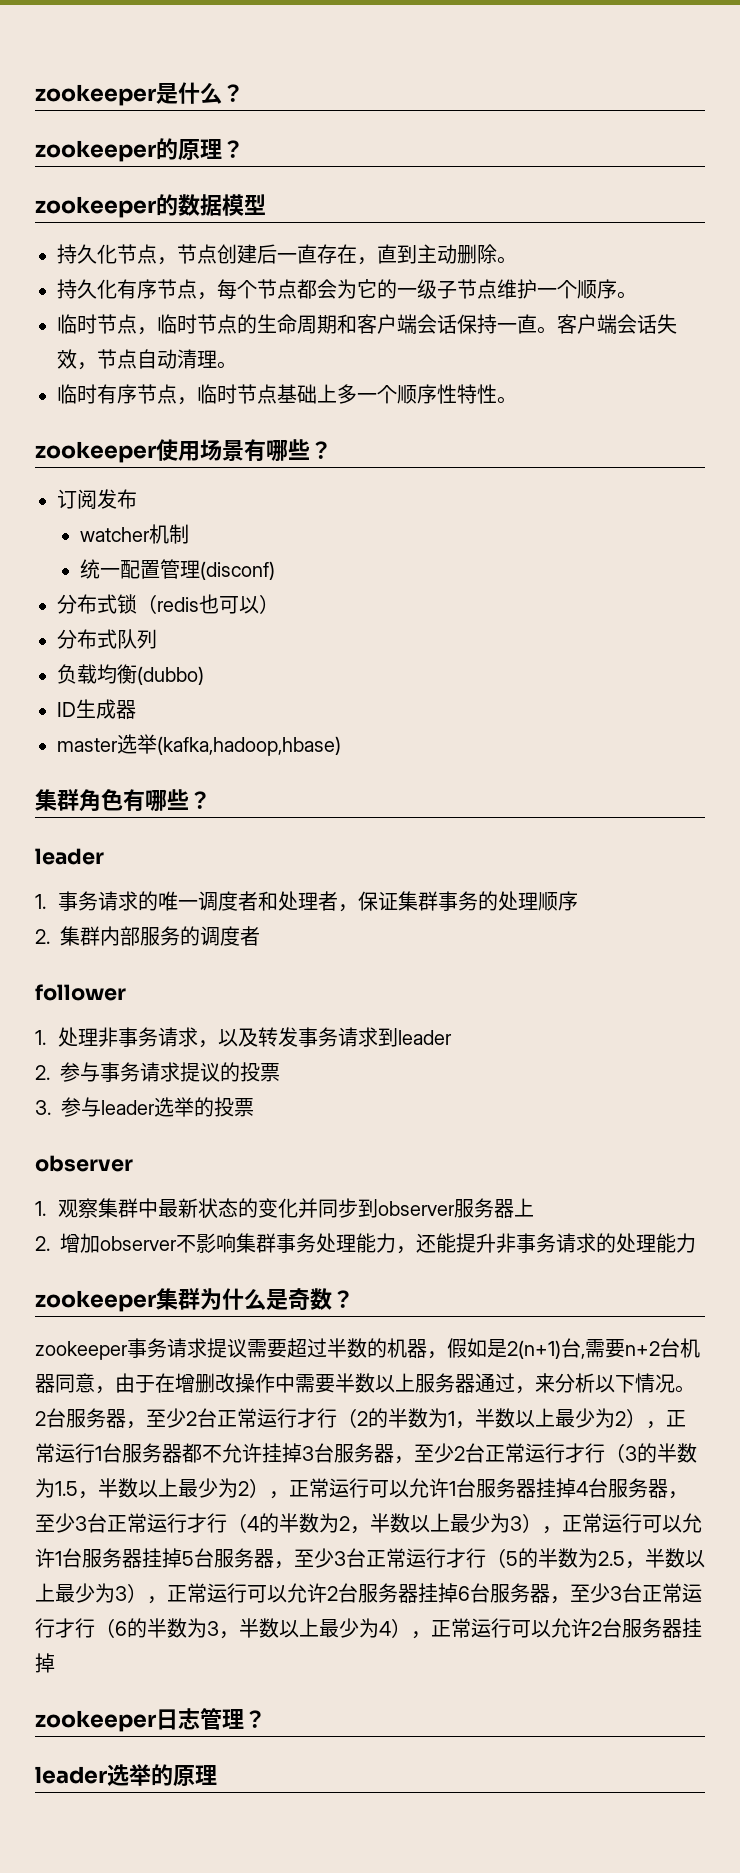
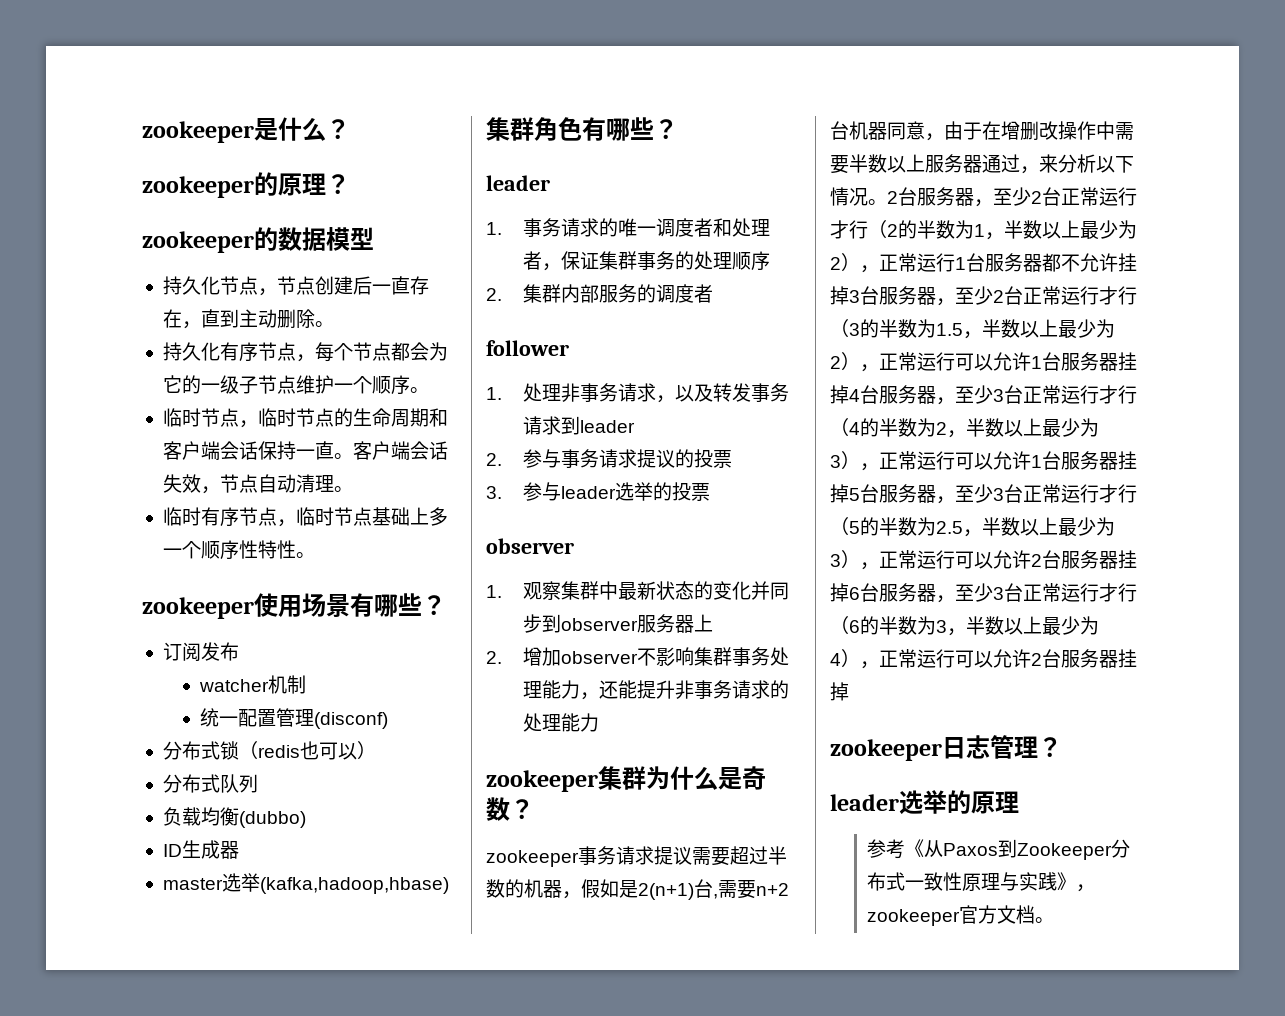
+ 参考《从Paxos到Zookeeper分布式一致性原理与实践》，zookeeper官方文档。

